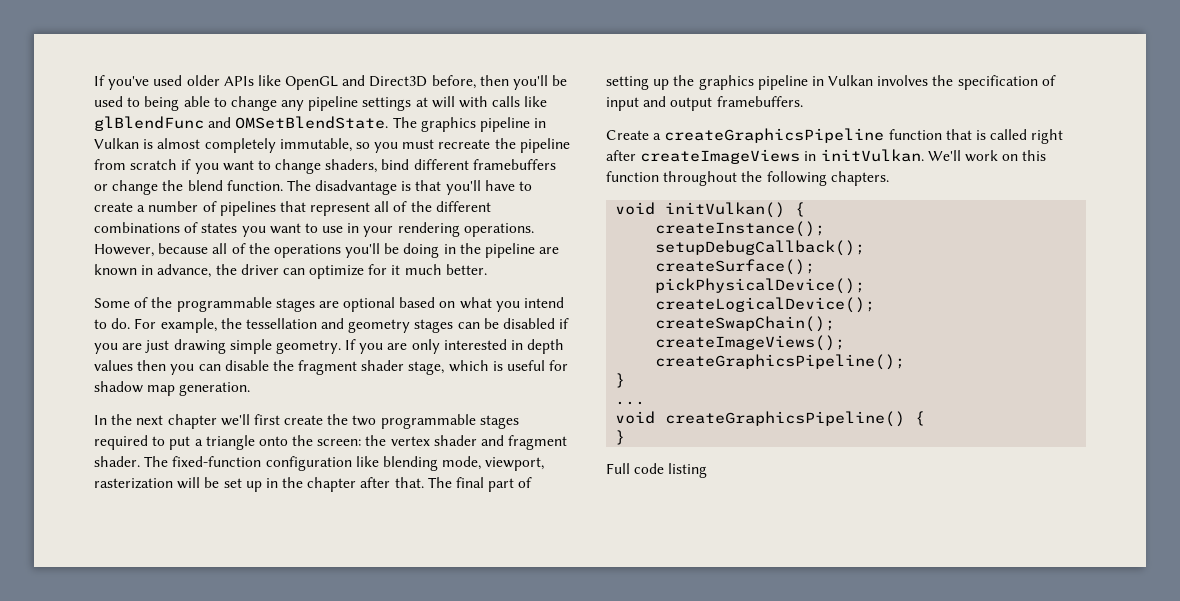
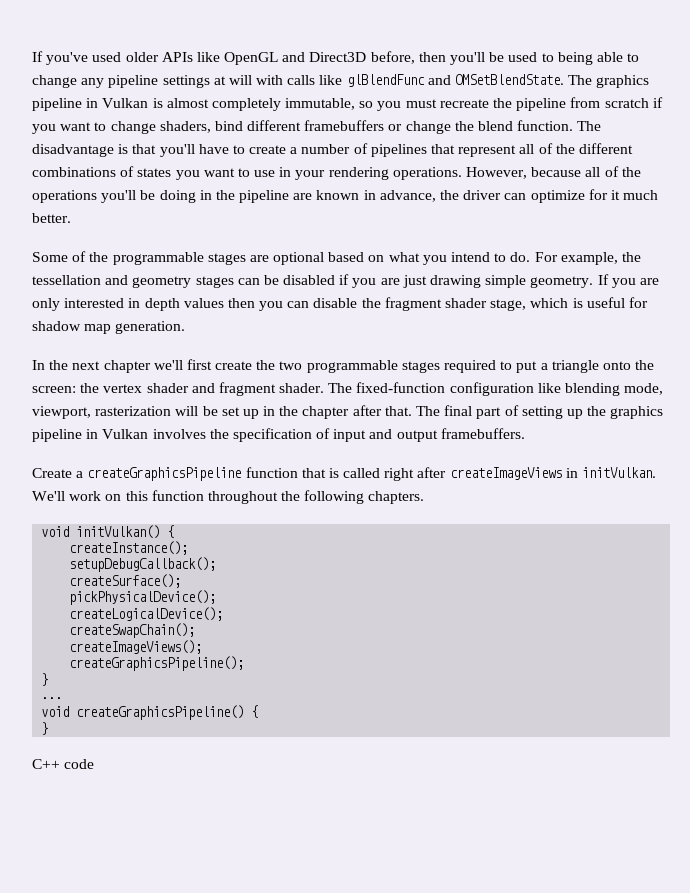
- Full code listing
+ C++ code

